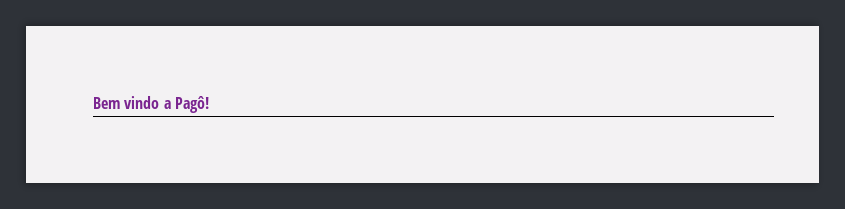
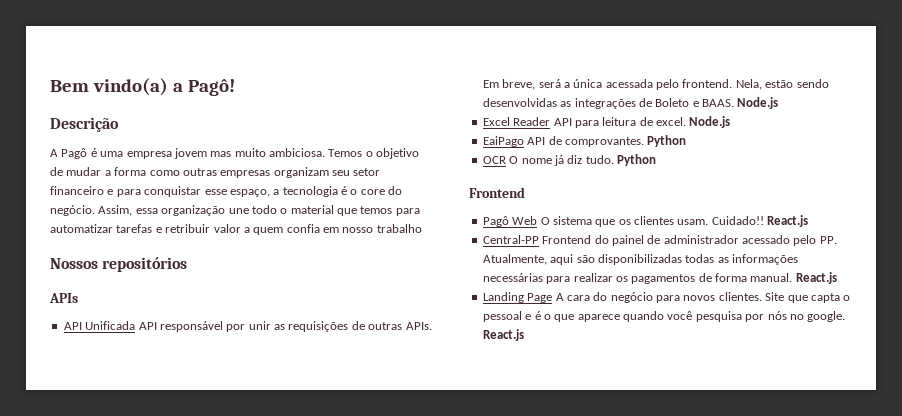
- Bem vindo a Pagô!
+ Bem vindo(a) a Pagô!
+ Descrição
+ A Pagô é uma empresa jovem mas muito ambiciosa. Temos o objetivo de mudar a forma como outras empresas organizam seu setor financeiro e para conquistar esse espaço, a tecnologia é o core do negócio. Assim, essa organização une todo o material que temos para automatizar tarefas e retribuir valor a quem confia em nosso trabalho
+ Nossos repositórios
+ APIs
+ API Unificada API responsável por unir as requisições de outras APIs. Em breve, será a única acessada pelo frontend. Nela, estão sendo desenvolvidas as integrações de Boleto e BAAS. Node.js
+ Excel Reader API para leitura de excel. Node.js
+ EaiPago API de comprovantes. Python
+ OCR O nome já diz tudo. Python
+ Frontend
+ Pagô Web O sistema que os clientes usam. Cuidado!! React.js
+ Central-PP Frontend do painel de administrador acessado pelo PP. Atualmente, aqui são disponibilizadas todas as informações necessárias para realizar os pagamentos de forma manual. React.js
+ Landing Page A cara do negócio para novos clientes. Site que capta o pessoal e é o que aparece quando você pesquisa por nós no google. React.js

